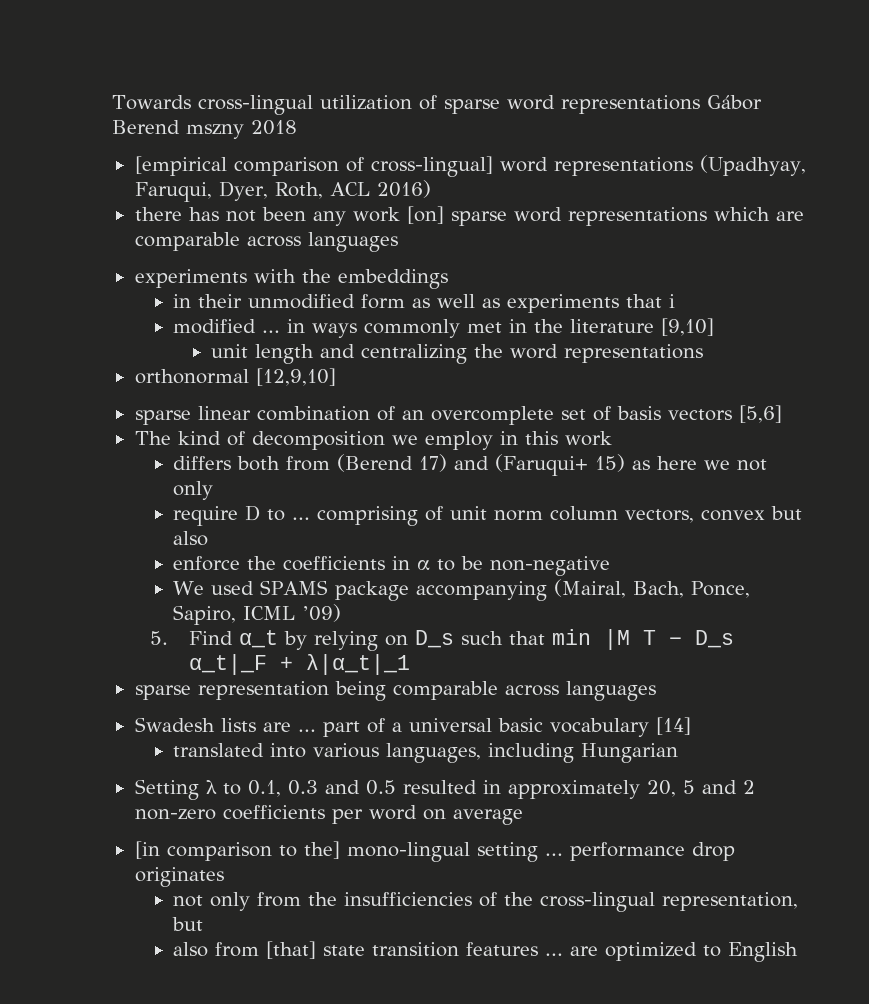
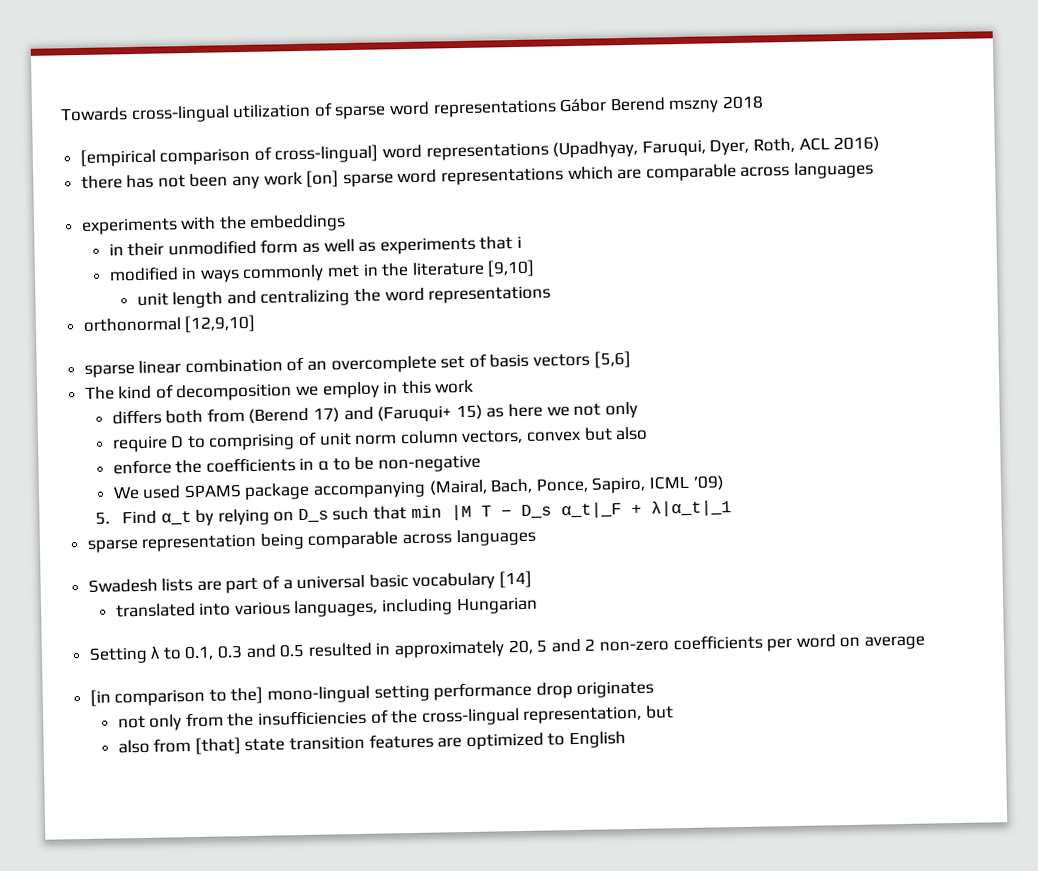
- modified ... in ways commonly met in the literature [9,10]
+ modified in ways commonly met in the literature [9,10]
- require D to ... comprising of unit norm column vectors, convex but also
+ require D to comprising of unit norm column vectors, convex but also
- Swadesh lists are ... part of a universal basic vocabulary [14]
+ Swadesh lists are part of a universal basic vocabulary [14]
- [in comparison to the] mono-lingual setting ... performance drop originates
+ [in comparison to the] mono-lingual setting performance drop originates
- also from [that] state transition features ... are optimized to English
+ also from [that] state transition features are optimized to English

